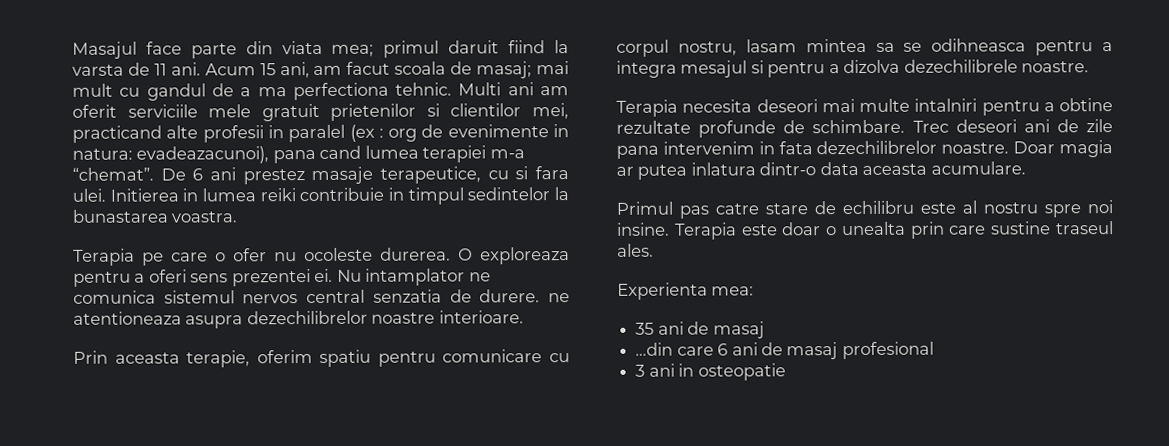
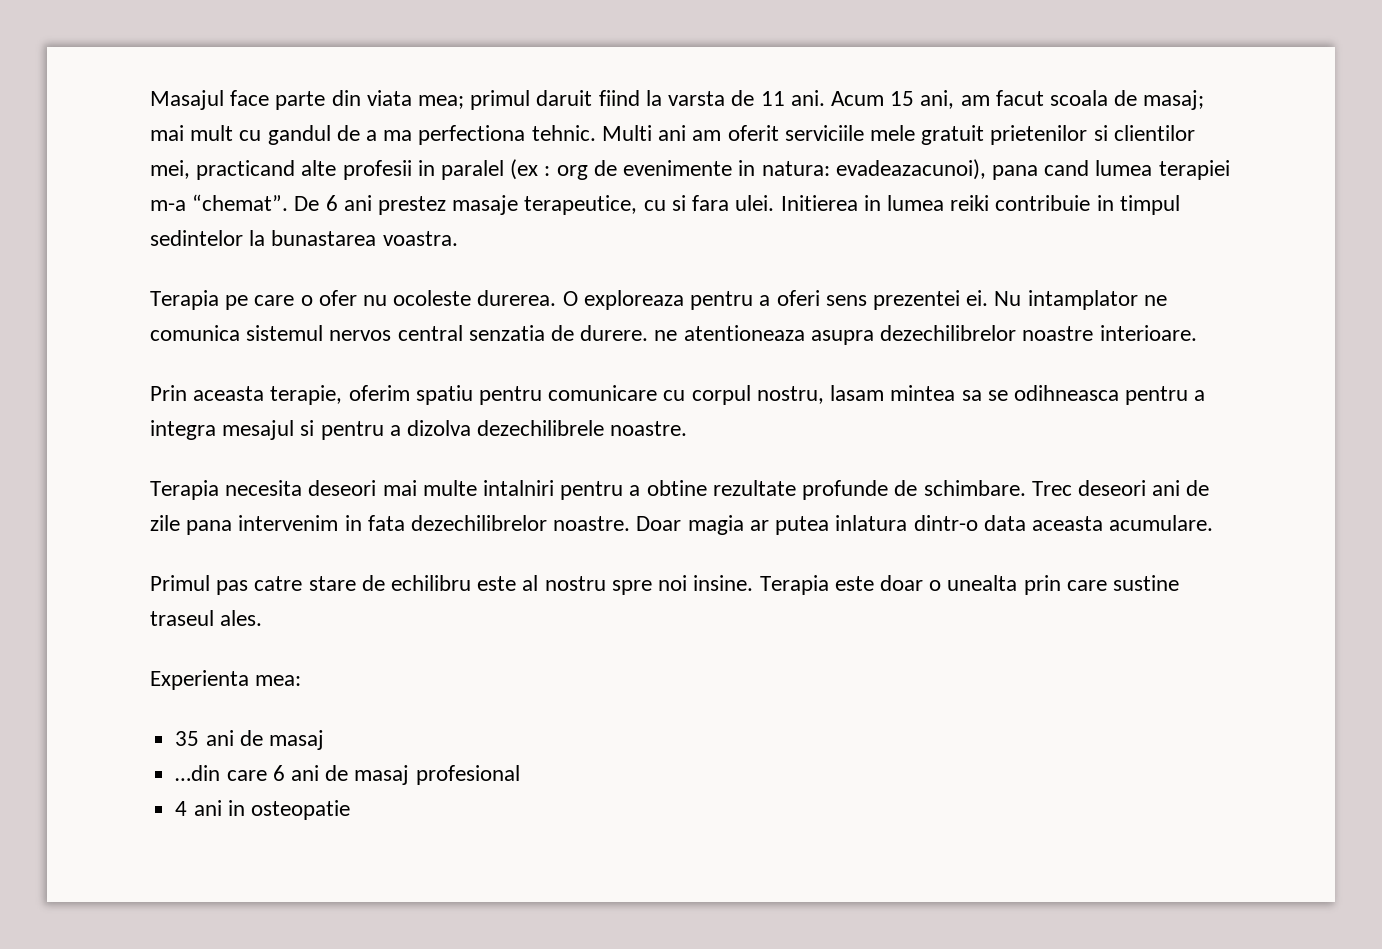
- 3 ani in osteopatie
+ 4 ani in osteopatie

